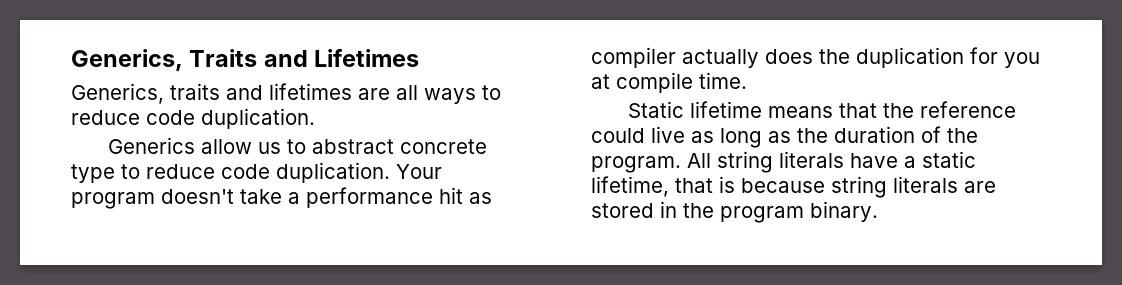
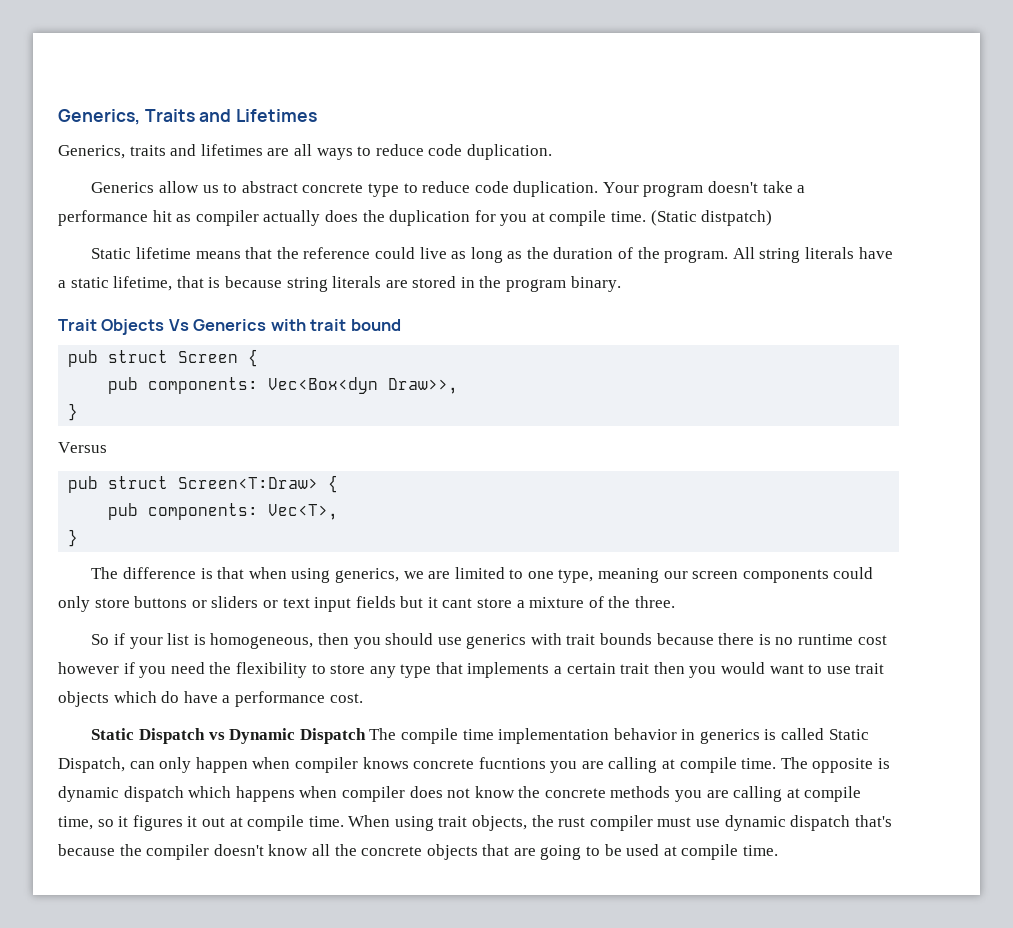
+ (Static distpatch)
+ Trait Objects Vs Generics with trait bound
+ pub struct Screen {
+ pub components: Vec<Box<dyn Draw>>,
+ }
+ Versus
+ pub struct Screen<T:Draw> {
+ pub components: Vec<T>,
+ }
+ The difference is that when using generics, we are limited to one type, meaning our screen components could only store buttons or sliders or text input fields but it cant store a mixture of the three.
+ So if your list is homogeneous, then you should use generics with trait bounds because there is no runtime cost however if you need the flexibility to store any type that implements a certain trait then you would want to use trait objects which do have a performance cost.
+ Static Dispatch vs Dynamic Dispatch The compile time implementation behavior in generics is called Static Dispatch, can only happen when compiler knows concrete fucntions you are calling at compile time. The opposite is dynamic dispatch which happens when compiler does not know the concrete methods you are calling at compile time, so it figures it out at compile time. When using trait objects, the rust compiler must use dynamic dispatch that's because the compiler doesn't know all the concrete objects that are going to be used at compile time.

